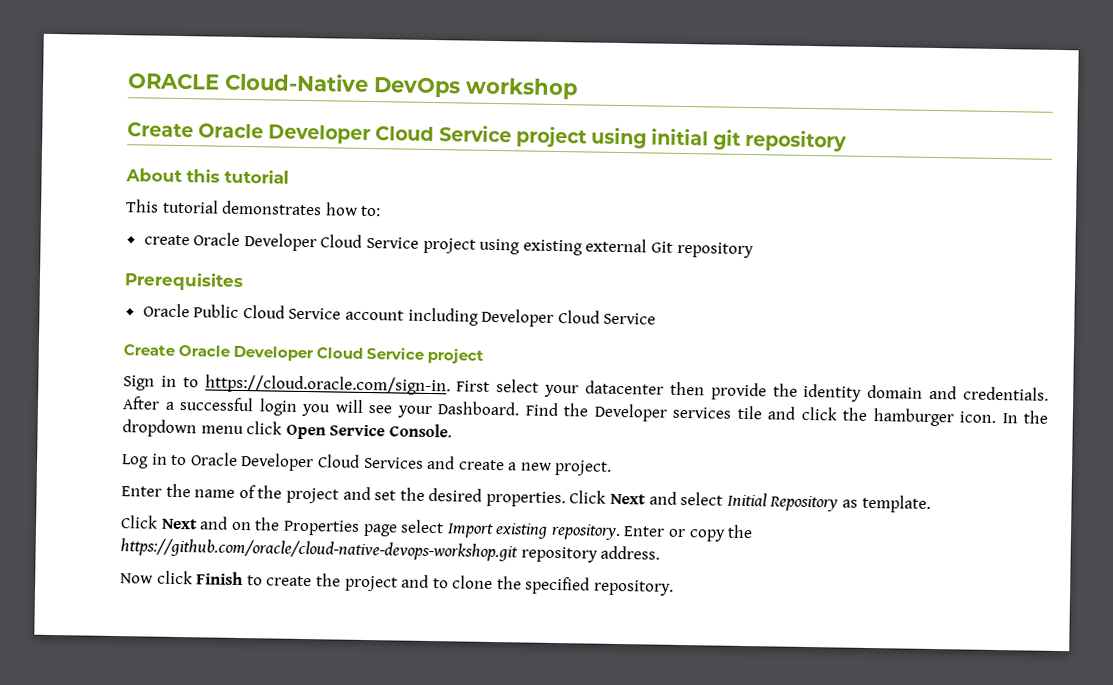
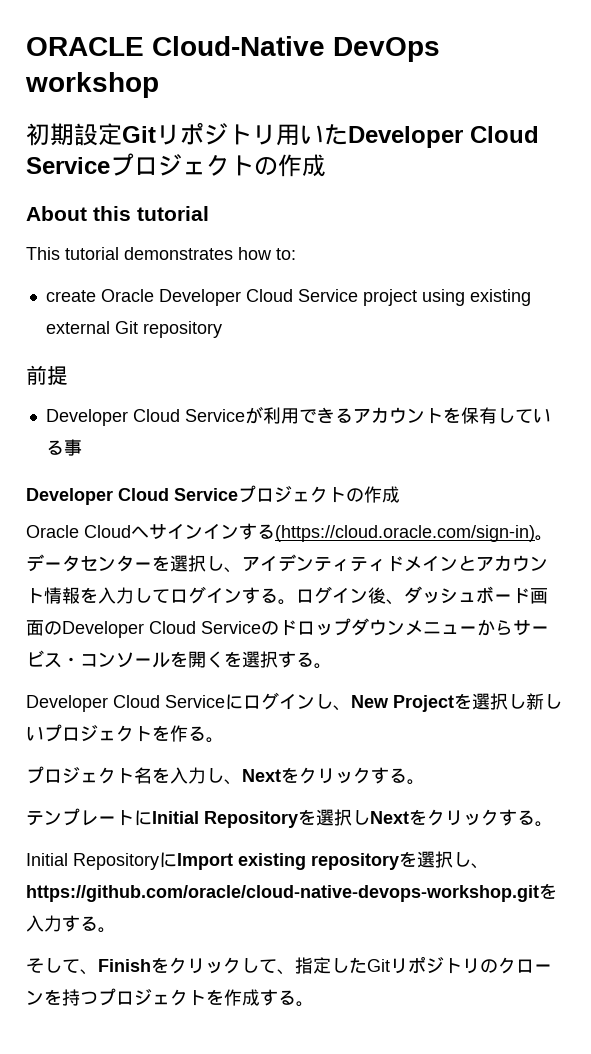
- Create Oracle Developer Cloud Service project using initial git repository
+ 初期設定Gitリポジトリ用いたDeveloper Cloud Serviceプロジェクトの作成
- Prerequisites
- Oracle Public Cloud Service account including Developer Cloud Service
- Create Oracle Developer Cloud Service project
- Sign in to https://cloud.oracle.com/sign-in. First select your datacenter then provide the identity domain and credentials. After a successful login you will see your Dashboard. Find the Developer services tile and click the hamburger icon. In the dropdown menu click Open Service Console.
- Log in to Oracle Developer Cloud Services and create a new project.
- Enter the name of the project and set the desired properties. Click Next and select Initial Repository as template.
- Click Next and on the Properties page select Import existing repository. Enter or copy the https://github.com/oracle/cloud-native-devops-workshop.git repository address.
- Now click Finish to create the project and to clone the specified repository.
+ 前提
+ Developer Cloud Serviceが利用できるアカウントを保有している事
+ Developer Cloud Serviceプロジェクトの作成
+ Oracle Cloudへサインインする(https://cloud.oracle.com/sign-in)。データセンターを選択し、アイデンティティドメインとアカウント情報を入力してログインする。ログイン後、ダッシュボード画面のDeveloper Cloud Serviceのドロップダウンメニューからサービス・コンソールを開くを選択する。
+ Developer Cloud Serviceにログインし、New Projectを選択し新しいプロジェクトを作る。
+ プロジェクト名を入力し、Nextをクリックする。
+ テンプレートにInitial Repositoryを選択しNextをクリックする。
+ Initial RepositoryにImport existing repositoryを選択し、https://github.com/oracle/cloud-native-devops-workshop.gitを入力する。
+ そして、Finishをクリックして、指定したGitリポジトリのクローンを持つプロジェクトを作成する。

